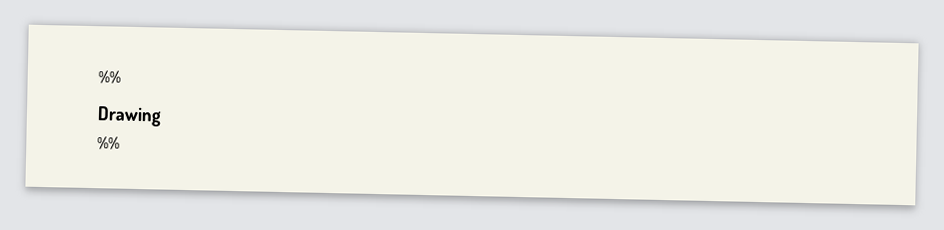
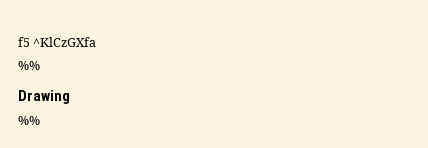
+ f5 ^KlCzGXfa

